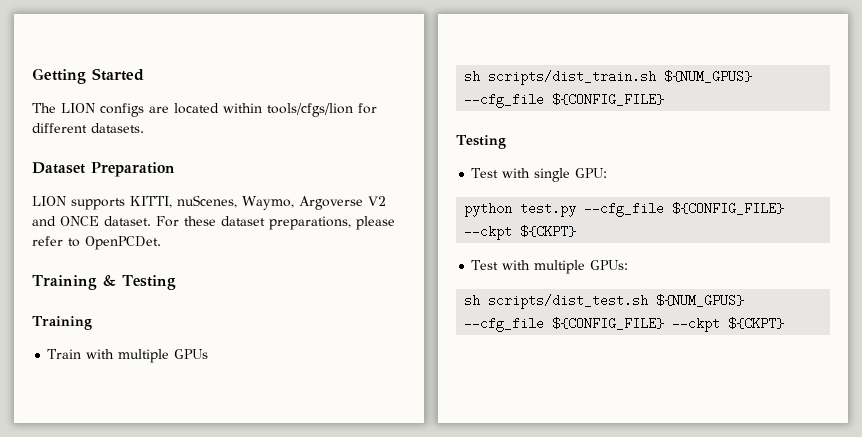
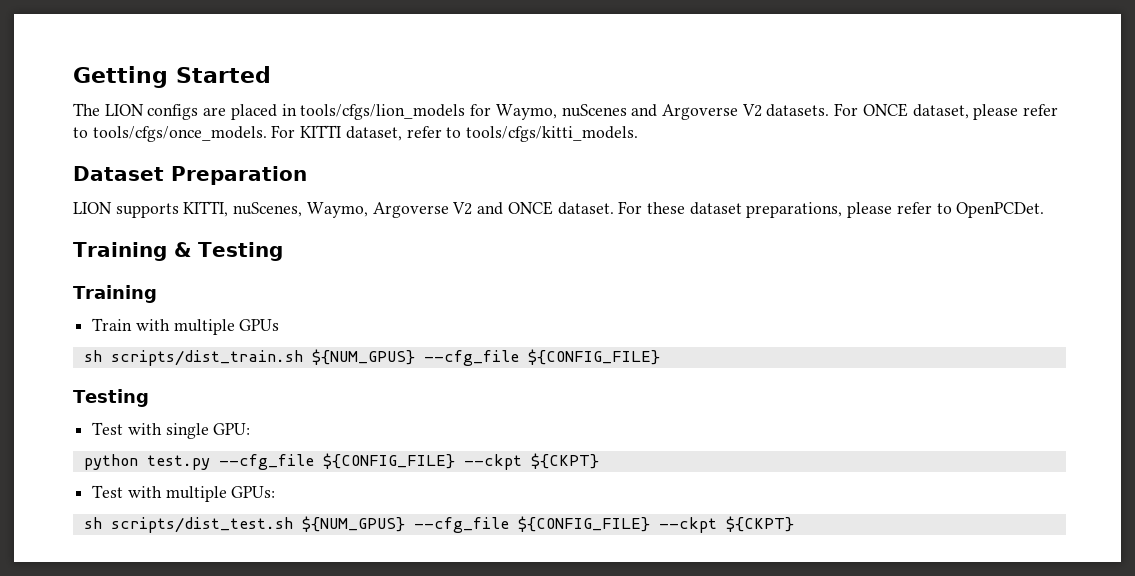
- The LION configs are located within tools/cfgs/lion for different datasets.
+ The LION configs are placed in tools/cfgs/lion_models for Waymo, nuScenes and Argoverse V2 datasets. For ONCE dataset, please refer to tools/cfgs/once_models. For KITTI dataset, refer to tools/cfgs/kitti_models.

